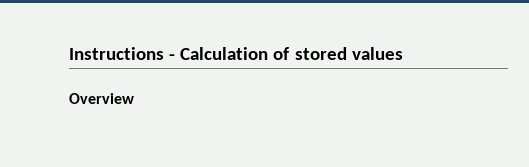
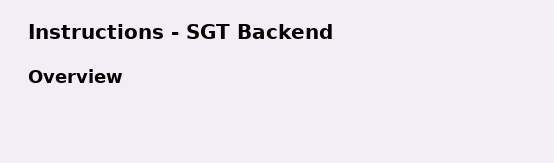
- Instructions - Calculation of stored values
+ Instructions - SGT Backend

